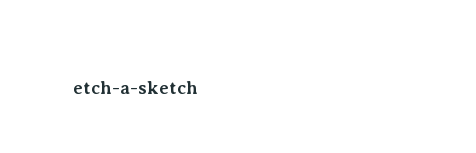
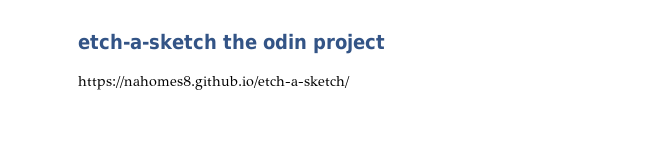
- etch-a-sketch
+ etch-a-sketch the odin project
+ https://nahomes8.github.io/etch-a-sketch/

